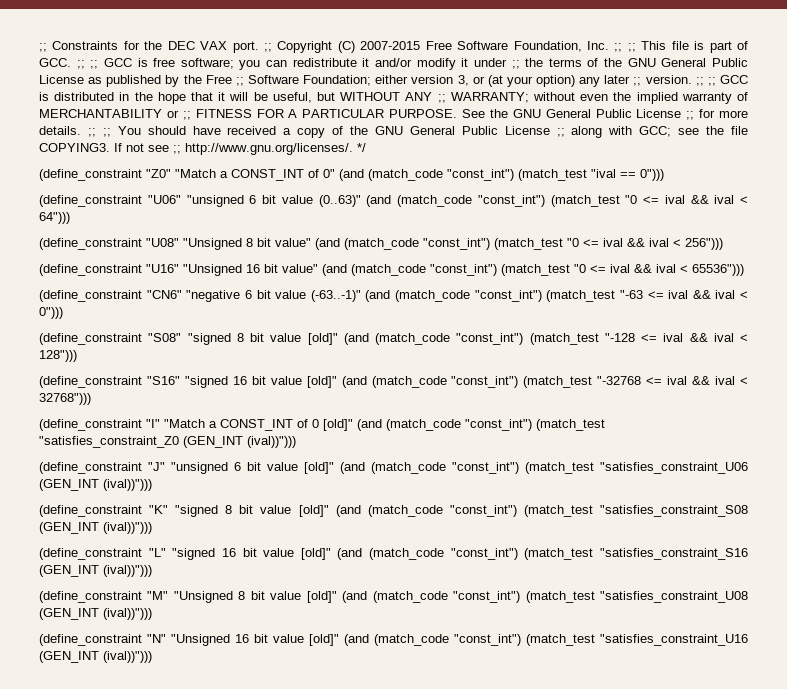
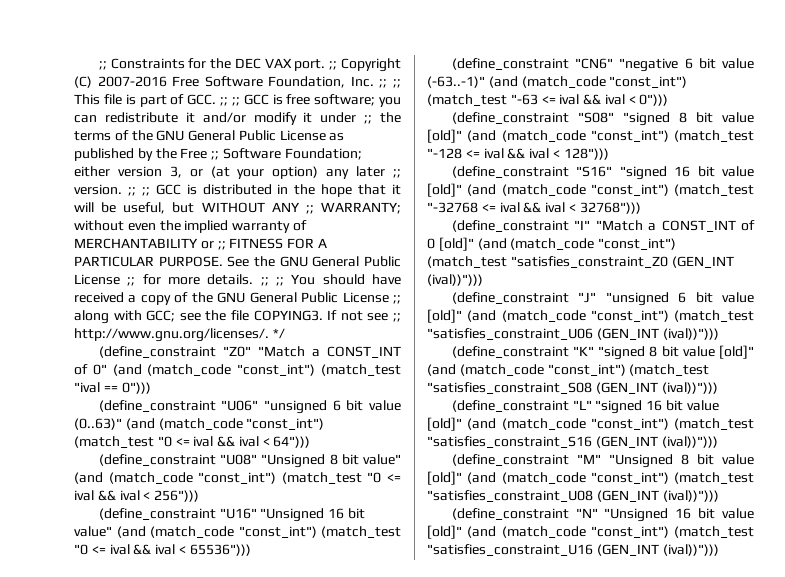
- Copyright (C) 2007-2015 Free Software Foundation, Inc. ;;
+ Copyright (C) 2007-2016 Free Software Foundation, Inc. ;;

